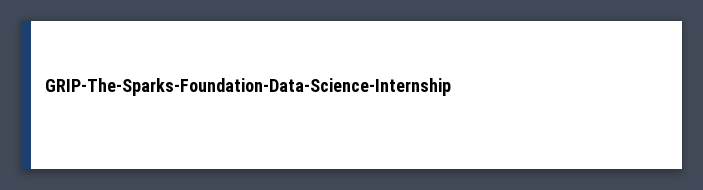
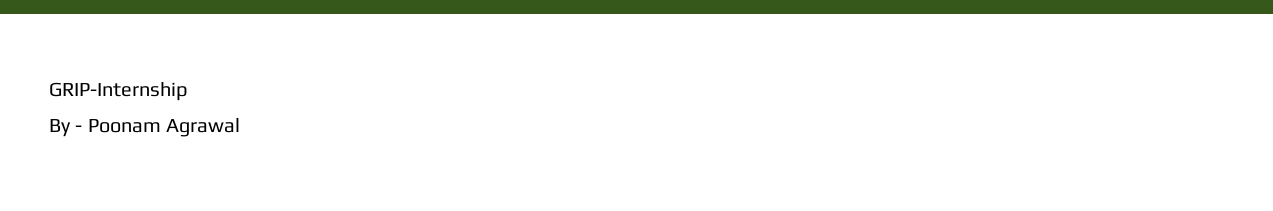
- GRIP-The-Sparks-Foundation-Data-Science-Internship
+ GRIP-Internship
+ By - Poonam Agrawal

